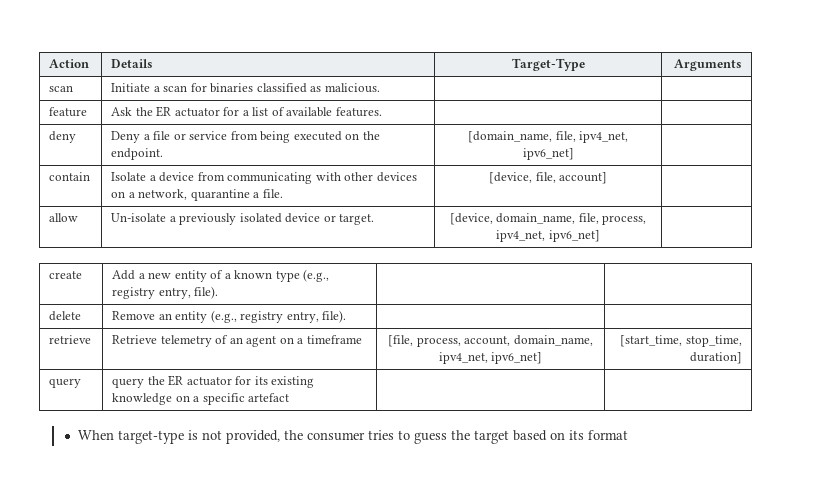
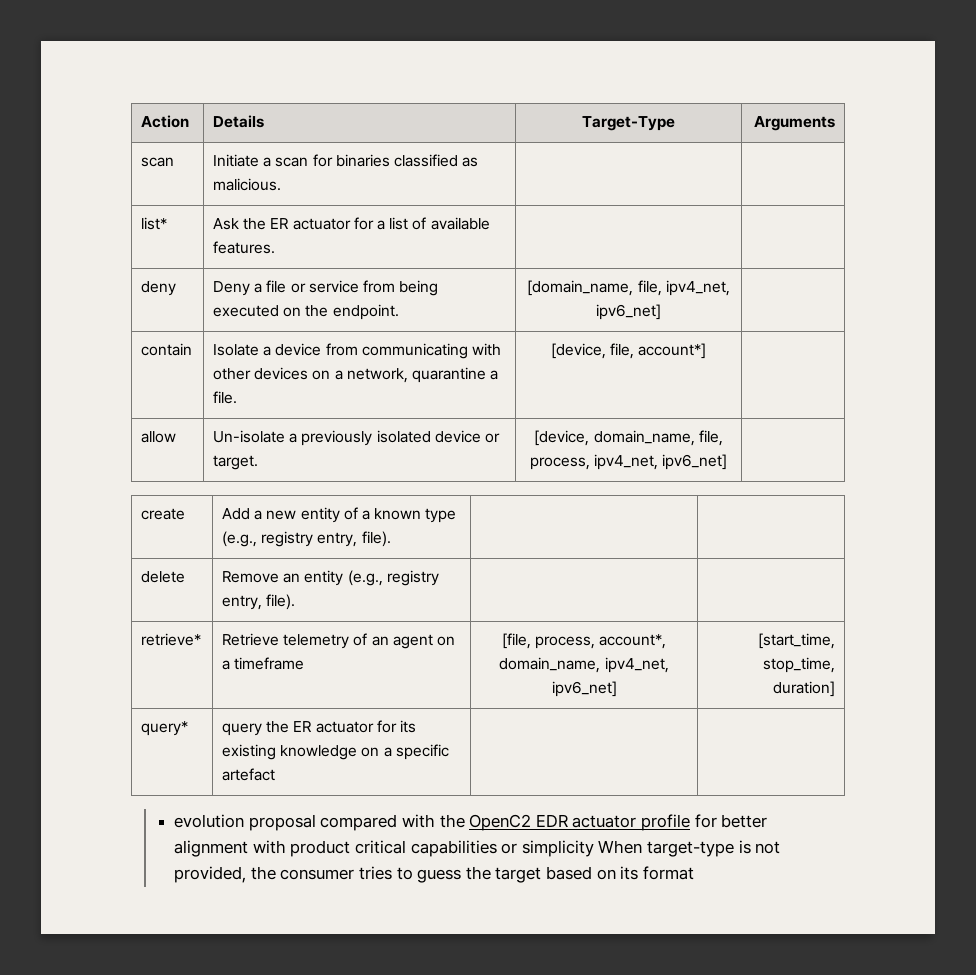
- feature | Ask the ER actuator for a list of available features. | |
+ list* | Ask the ER actuator for a list of available features. | |
- contain | Isolate a device from communicating with other devices on a network, quarantine a file. | [device, file, account] |
+ contain | Isolate a device from communicating with other devices on a network, quarantine a file. | [device, file, account*] |
- retrieve | Retrieve telemetry of an agent on a timeframe | [file, process, account, domain_name, ipv4_net, ipv6_net] | [start_time, stop_time, duration]
+ retrieve* | Retrieve telemetry of an agent on a timeframe | [file, process, account*, domain_name, ipv4_net, ipv6_net] | [start_time, stop_time, duration]
- query | query the ER actuator for its existing knowledge on a specific artefact | |
+ query* | query the ER actuator for its existing knowledge on a specific artefact | |
- When target-type is not provided, the consumer tries to guess the target based on its format
+ evolution proposal compared with the OpenC2 EDR actuator profile for better alignment with product critical capabilities or simplicity When target-type is not provided, the consumer tries to guess the target based on its format

